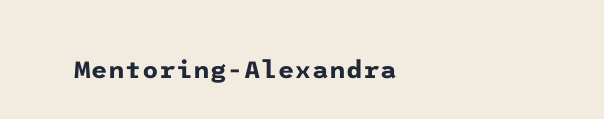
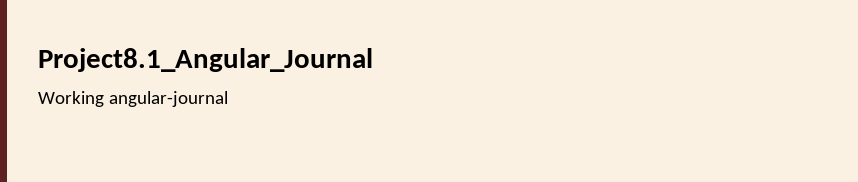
- Mentoring-Alexandra
+ Project8.1_Angular_Journal
+ Working angular-journal

